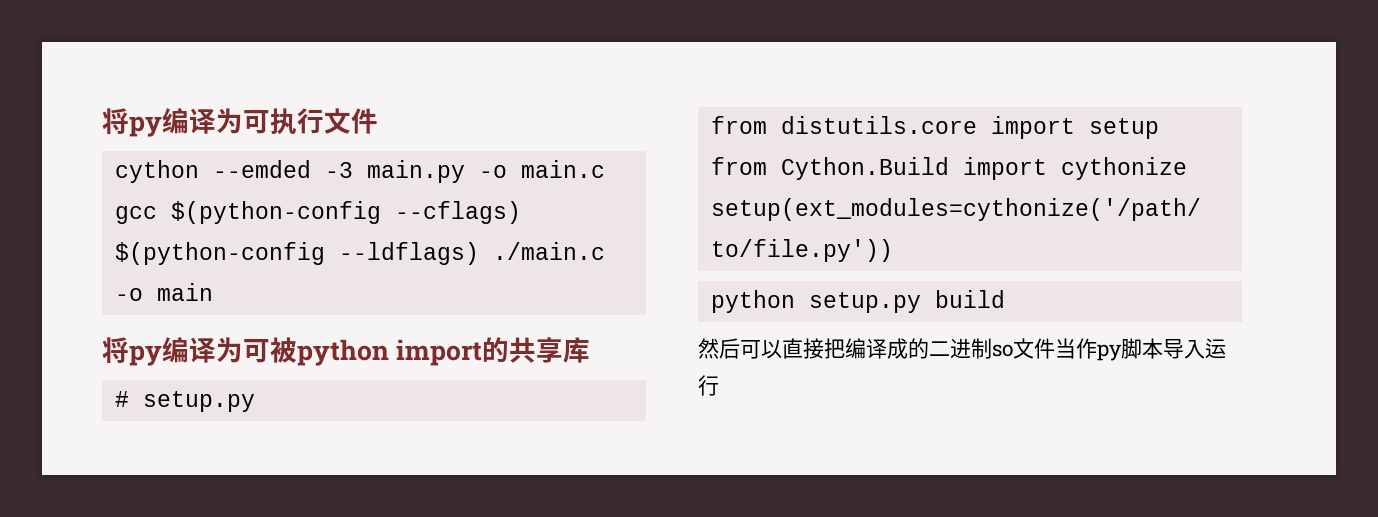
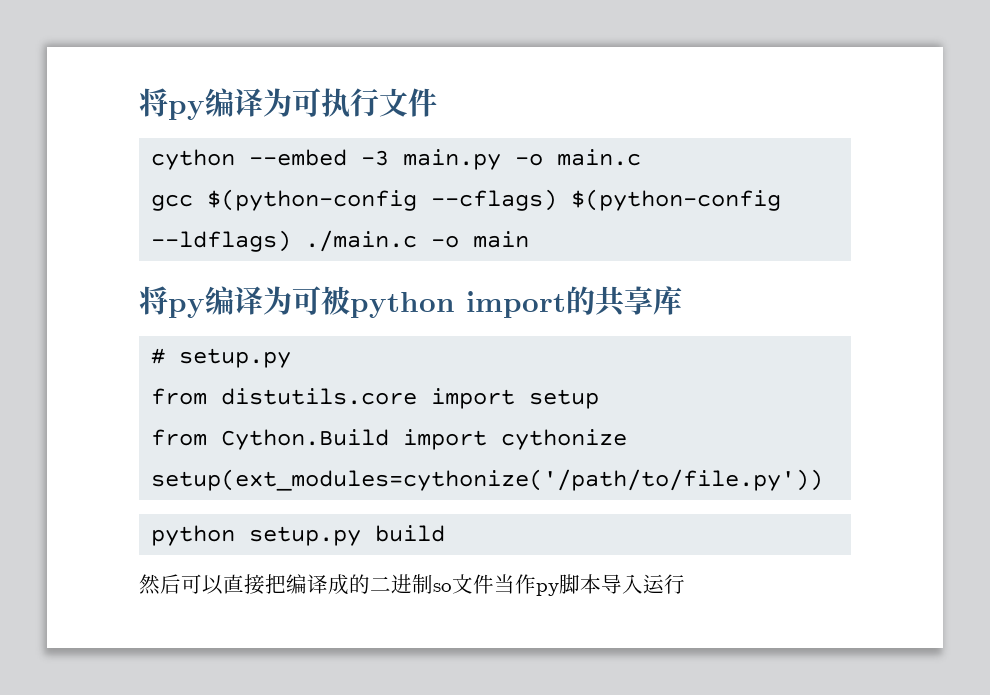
- cython --emded -3 main.py -o main.c
+ cython --embed -3 main.py -o main.c

